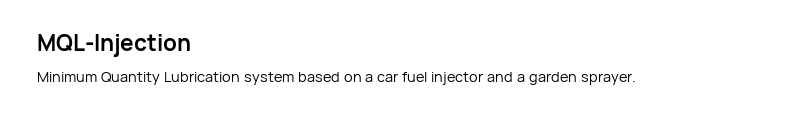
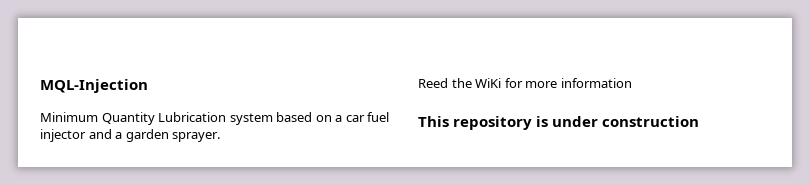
+ Reed the WiKi for more information
+ This repository is under construction

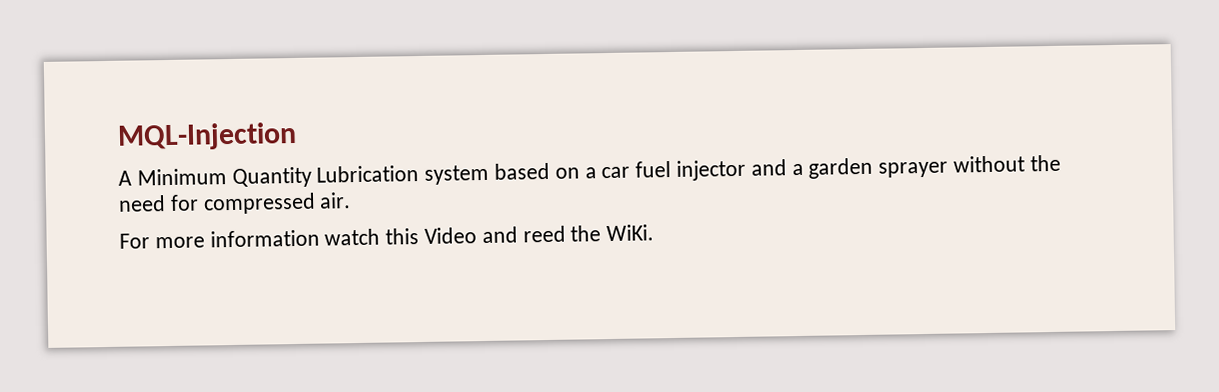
- Minimum Quantity Lubrication system based on a car fuel injector and a garden sprayer.
- Reed the WiKi for more information
- This repository is under construction
+ A Minimum Quantity Lubrication system based on a car fuel injector and a garden sprayer without the need for compressed air.
+ For more information watch this Video and reed the WiKi.

